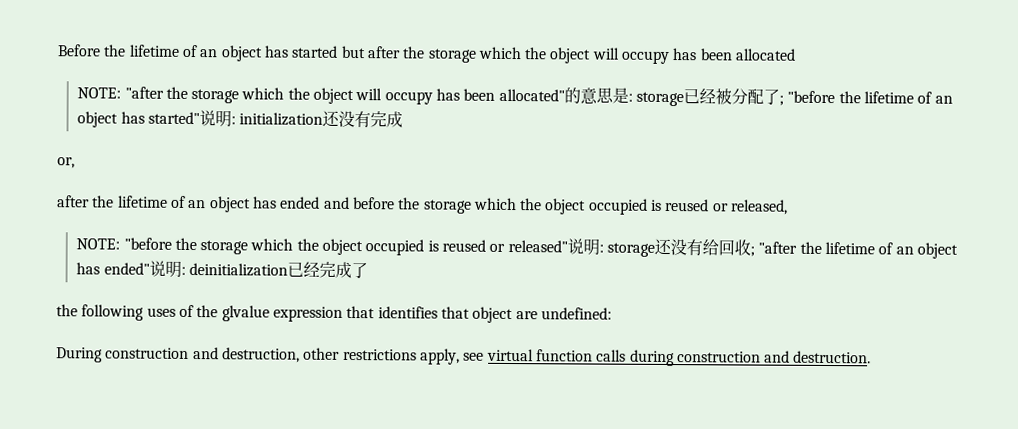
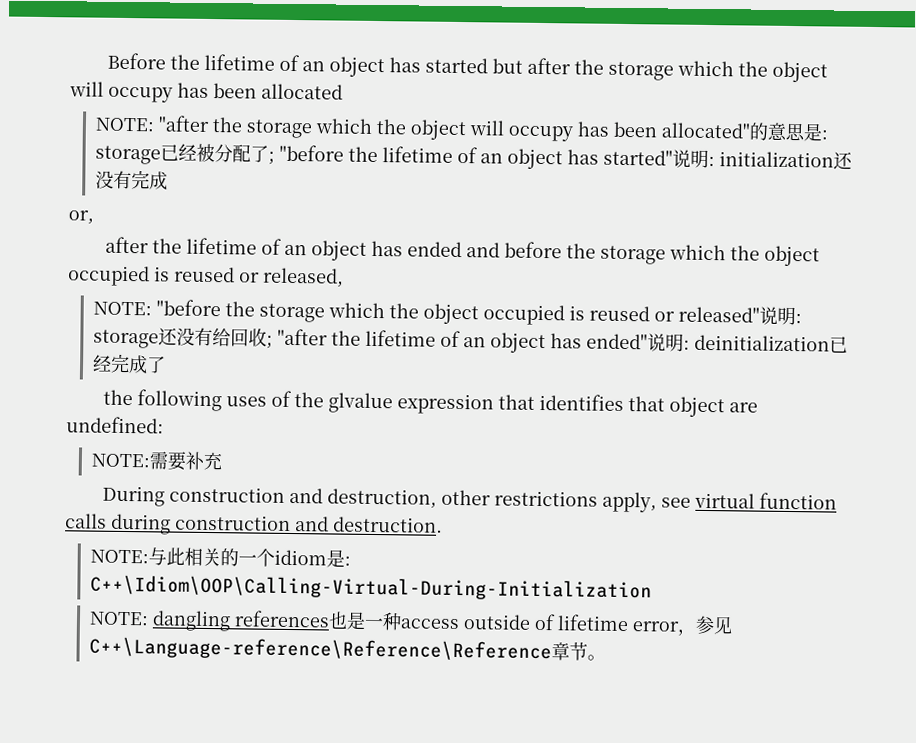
+ NOTE:需要补充
+ NOTE:与此相关的一个idiom是: C++\Idiom\OOP\Calling-Virtual-During-Initialization
+ NOTE: dangling references也是一种access outside of lifetime error，参见C++\Language-reference\Reference\Reference章节。

